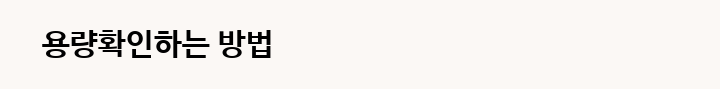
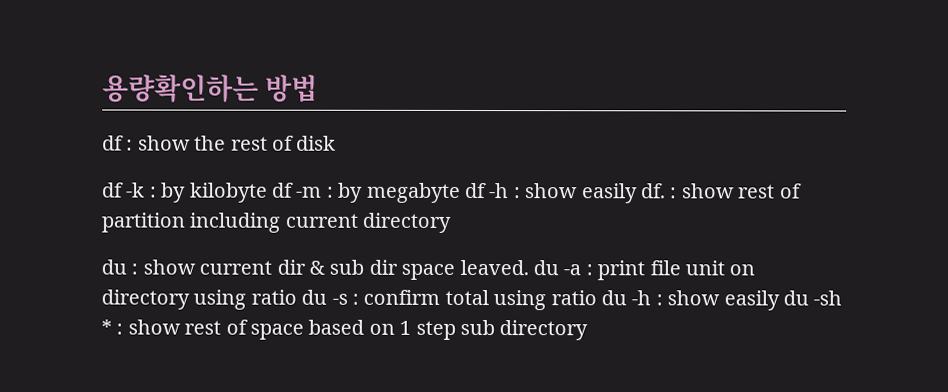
+ df : show the rest of disk
+ df -k : by kilobyte df -m : by megabyte df -h : show easily df. : show rest of partition including current directory
+ du : show current dir & sub dir space leaved. du -a : print file unit on directory using ratio du -s : confirm total using ratio du -h : show easily du -sh * : show rest of space based on 1 step sub directory

